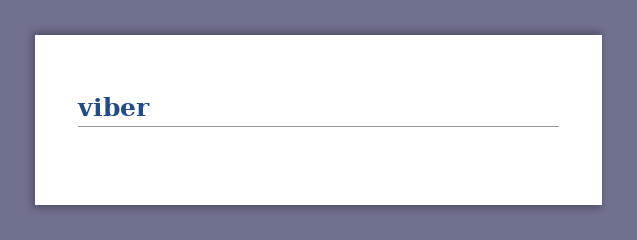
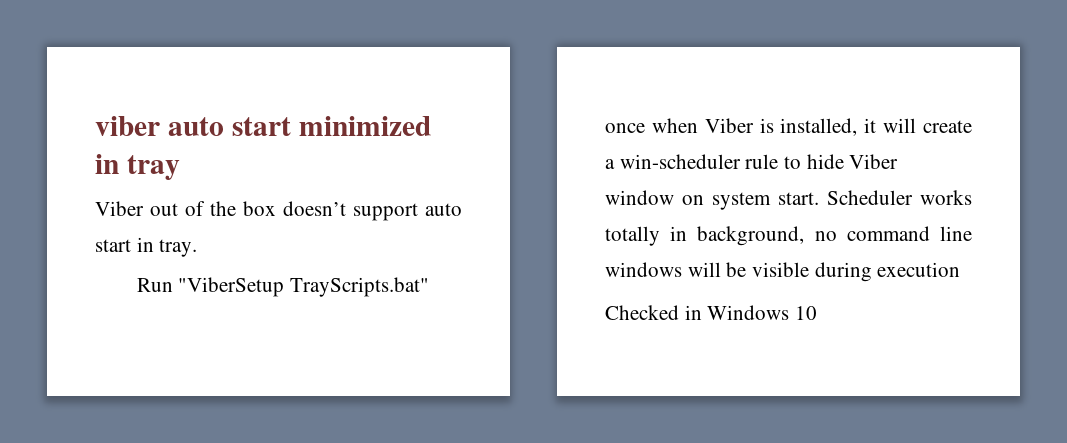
- viber
+ viber auto start minimized in tray
+ Viber out of the box doesn’t support auto start in tray.
+ Run "ViberSetup TrayScripts.bat" once when Viber is installed, it will create a win-scheduler rule to hide Viber window on system start. Scheduler works totally in background, no command line windows will be visible during execution
+ Checked in Windows 10

